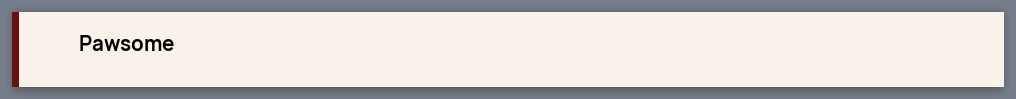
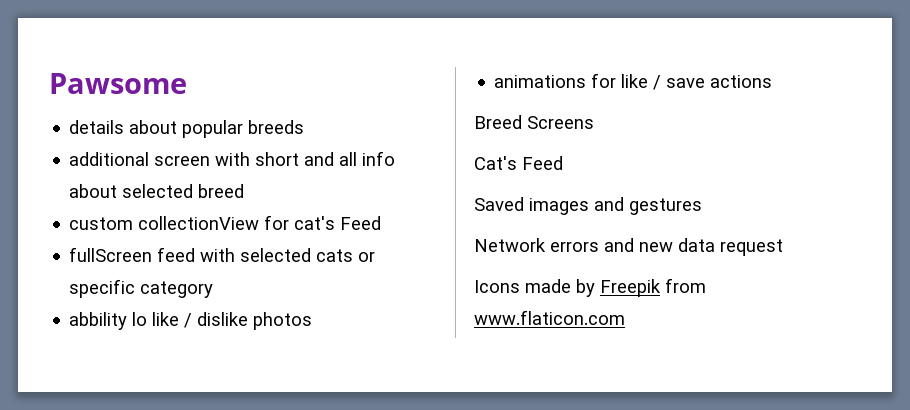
+ details about popular breeds
+ additional screen with short and all info about selected breed
+ custom collectionView for cat's Feed
+ fullScreen feed with selected cats or specific category
+ abbility lo like / dislike photos
+ animations for like / save actions
+ Breed Screens
+ Cat's Feed
+ Saved images and gestures
+ Network errors and new data request
+ Icons made by Freepik from www.flaticon.com

